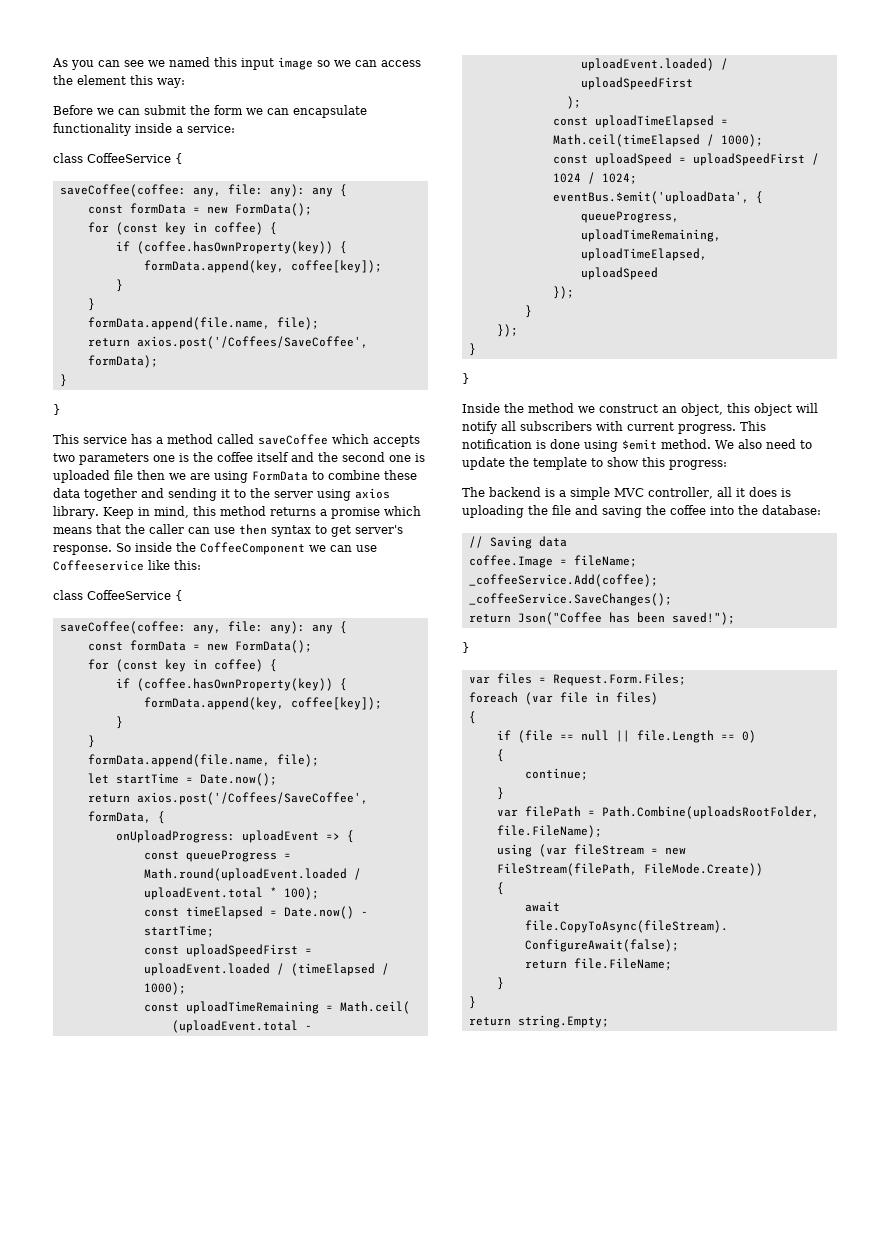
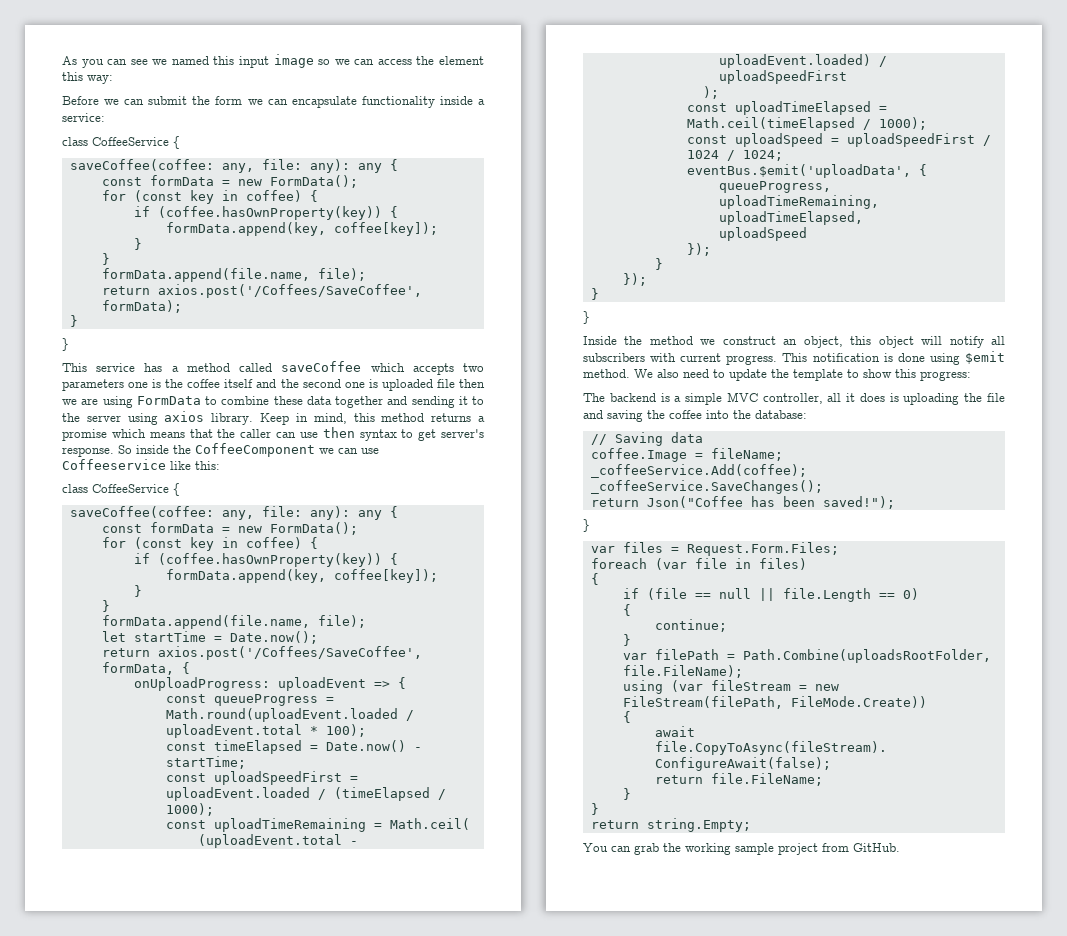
+ You can grab the working sample project from GitHub.

